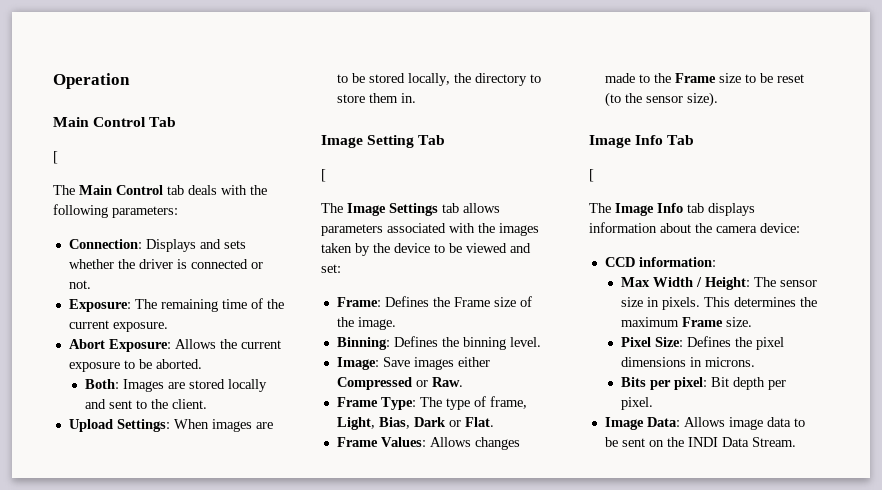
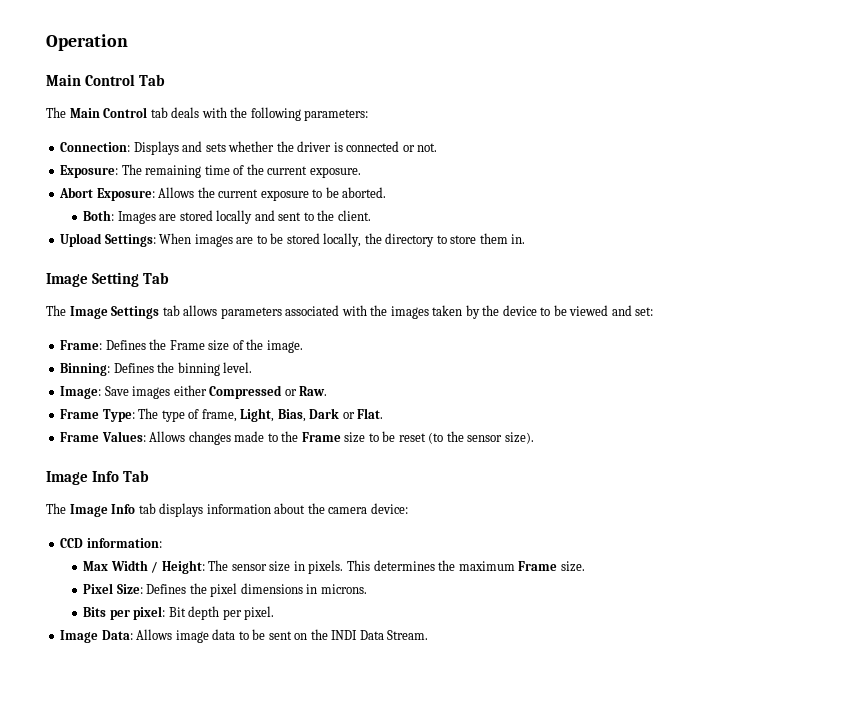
  Main Control Tab
- [
  Image Setting Tab
- [
  Image Info Tab
- [

